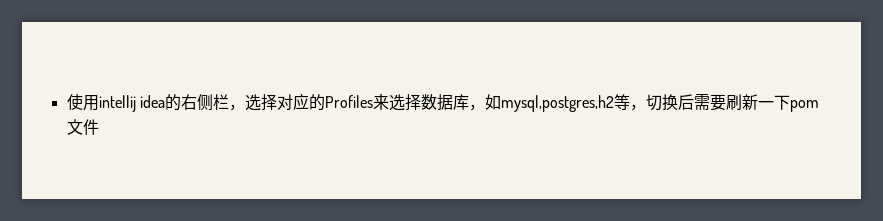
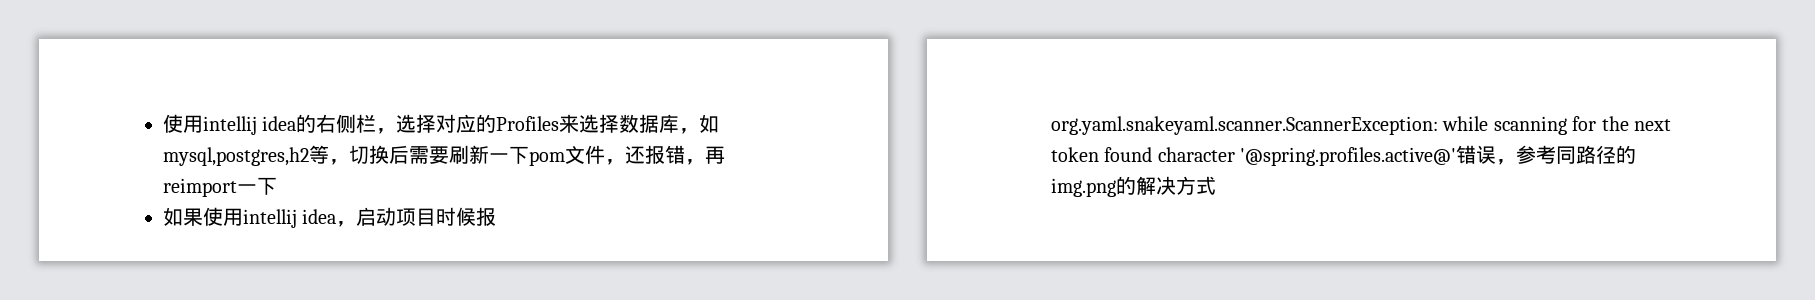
- 使用intellij idea的右侧栏，选择对应的Profiles来选择数据库，如mysql,postgres,h2等，切换后需要刷新一下pom文件
+ 使用intellij idea的右侧栏，选择对应的Profiles来选择数据库，如mysql,postgres,h2等，切换后需要刷新一下pom文件，还报错，再reimport一下
+ 如果使用intellij idea，启动项目时候报org.yaml.snakeyaml.scanner.ScannerException: while scanning for the next token found character '@spring.profiles.active@'错误，参考同路径的img.png的解决方式

